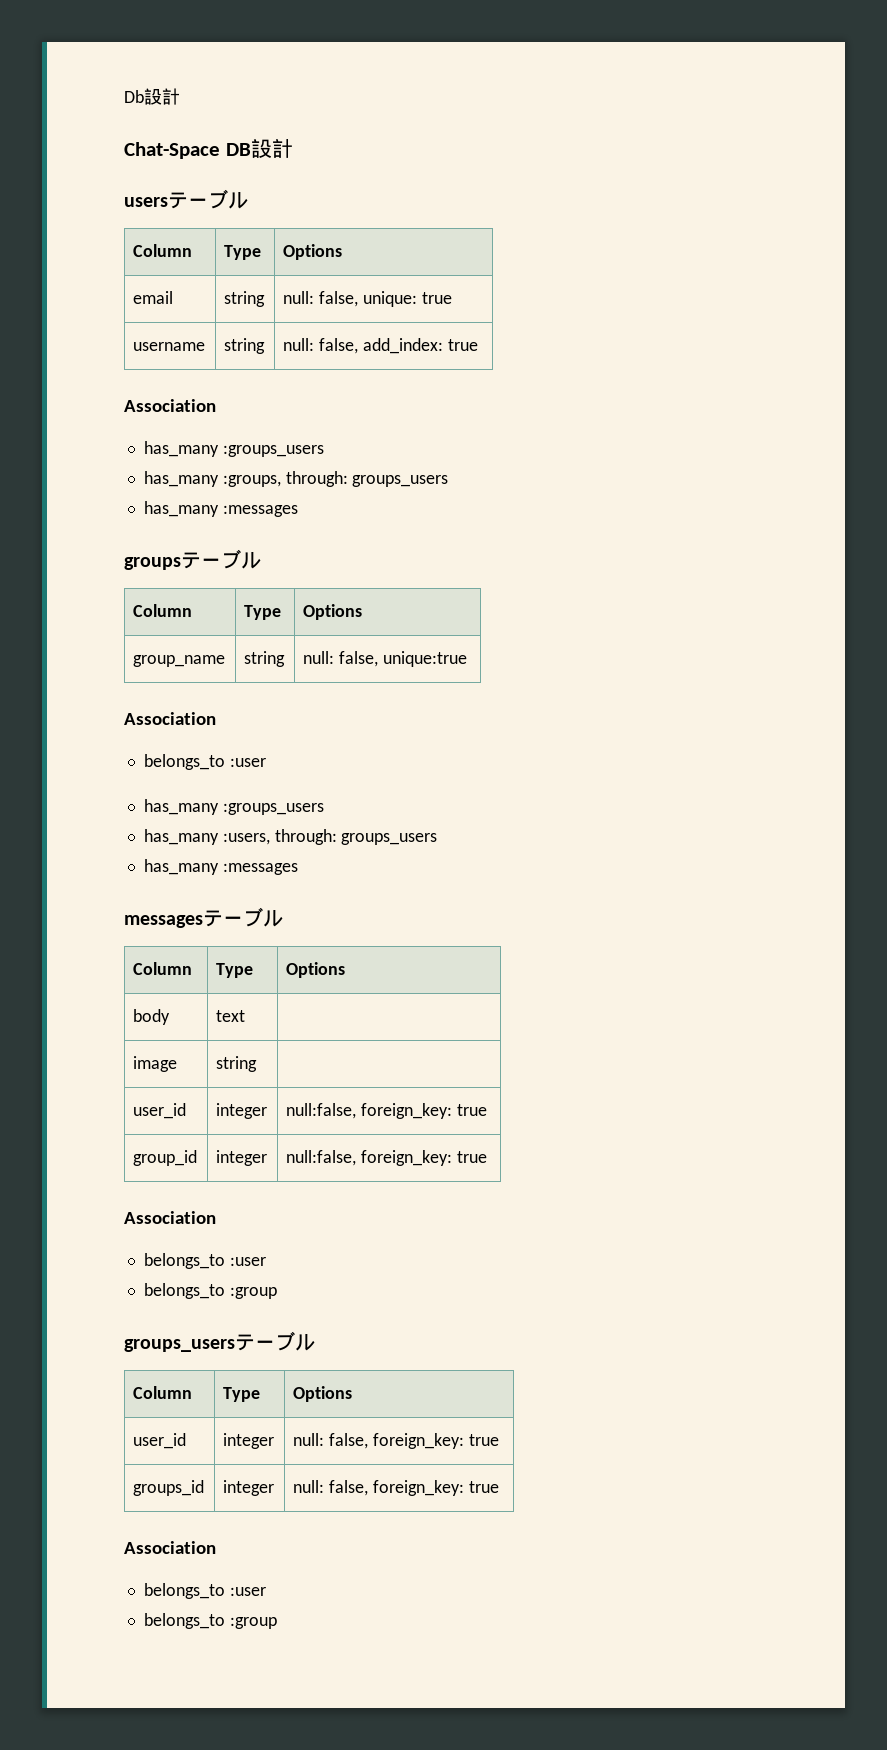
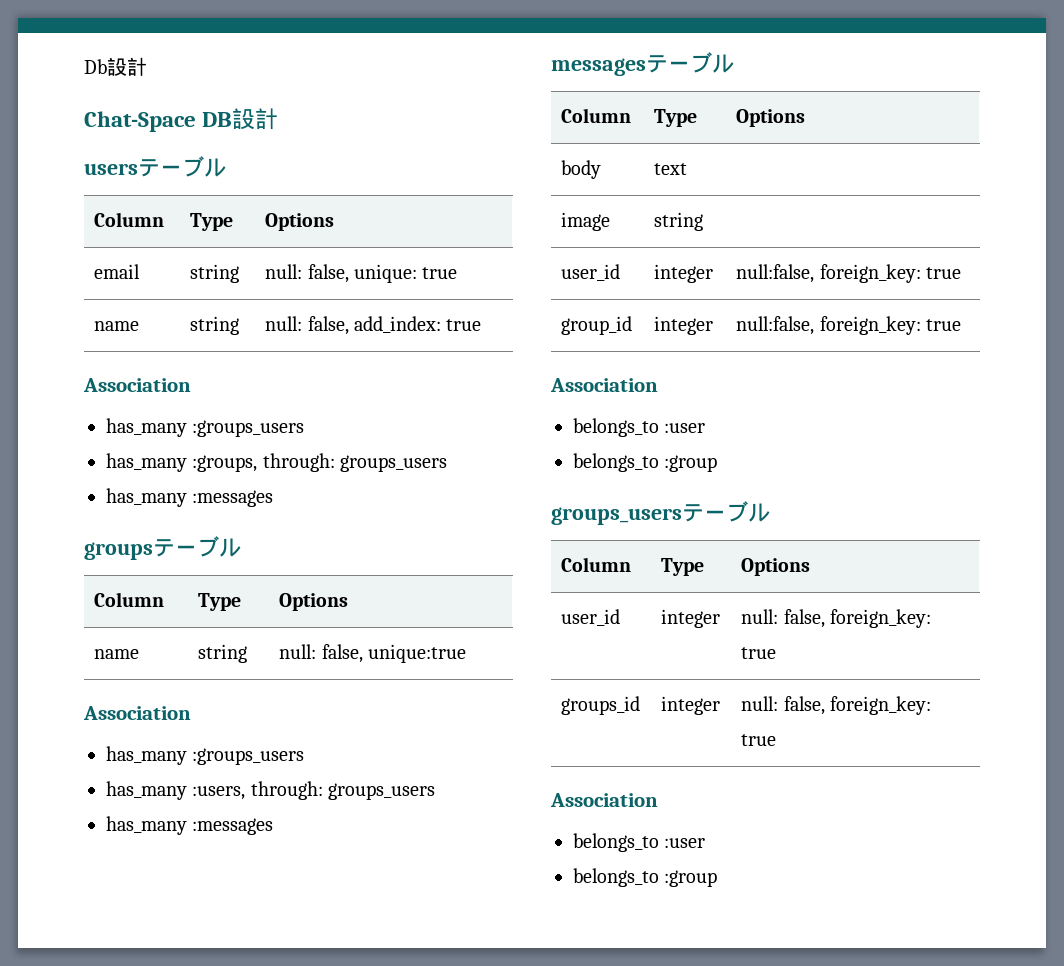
- username | string | null: false, add_index: true
+ name | string | null: false, add_index: true
- group_name | string | null: false, unique:true
+ name | string | null: false, unique:true
  Association
- belongs_to :user

